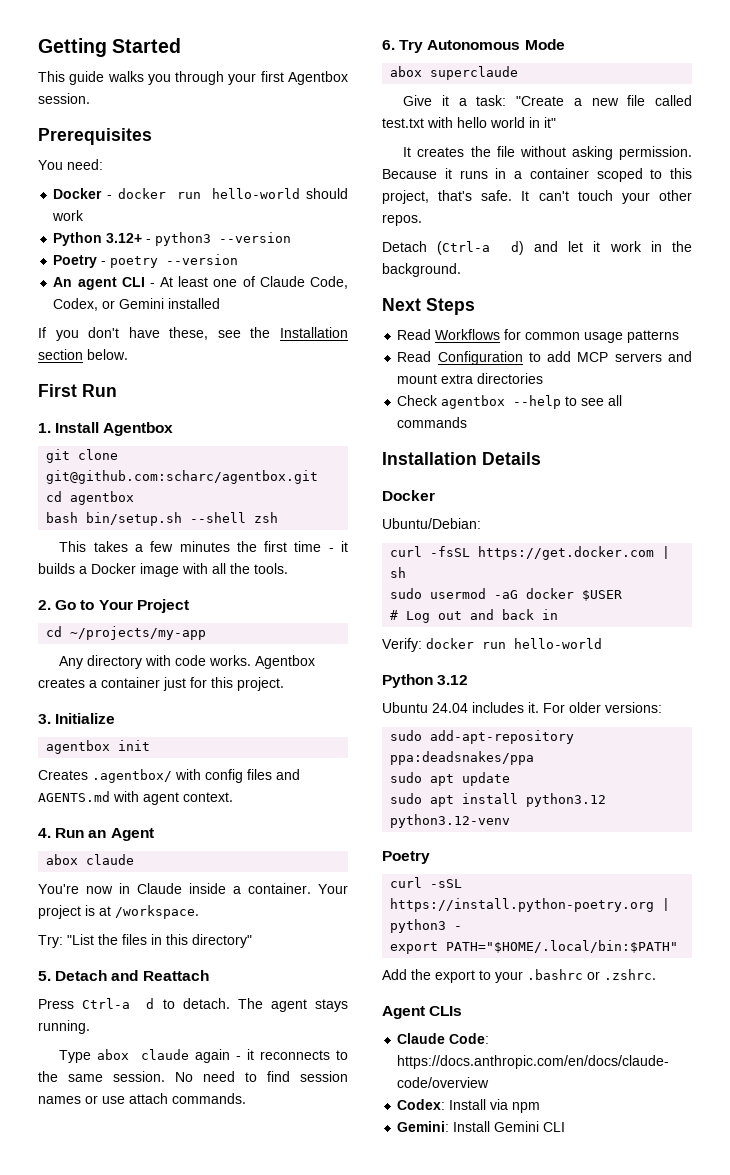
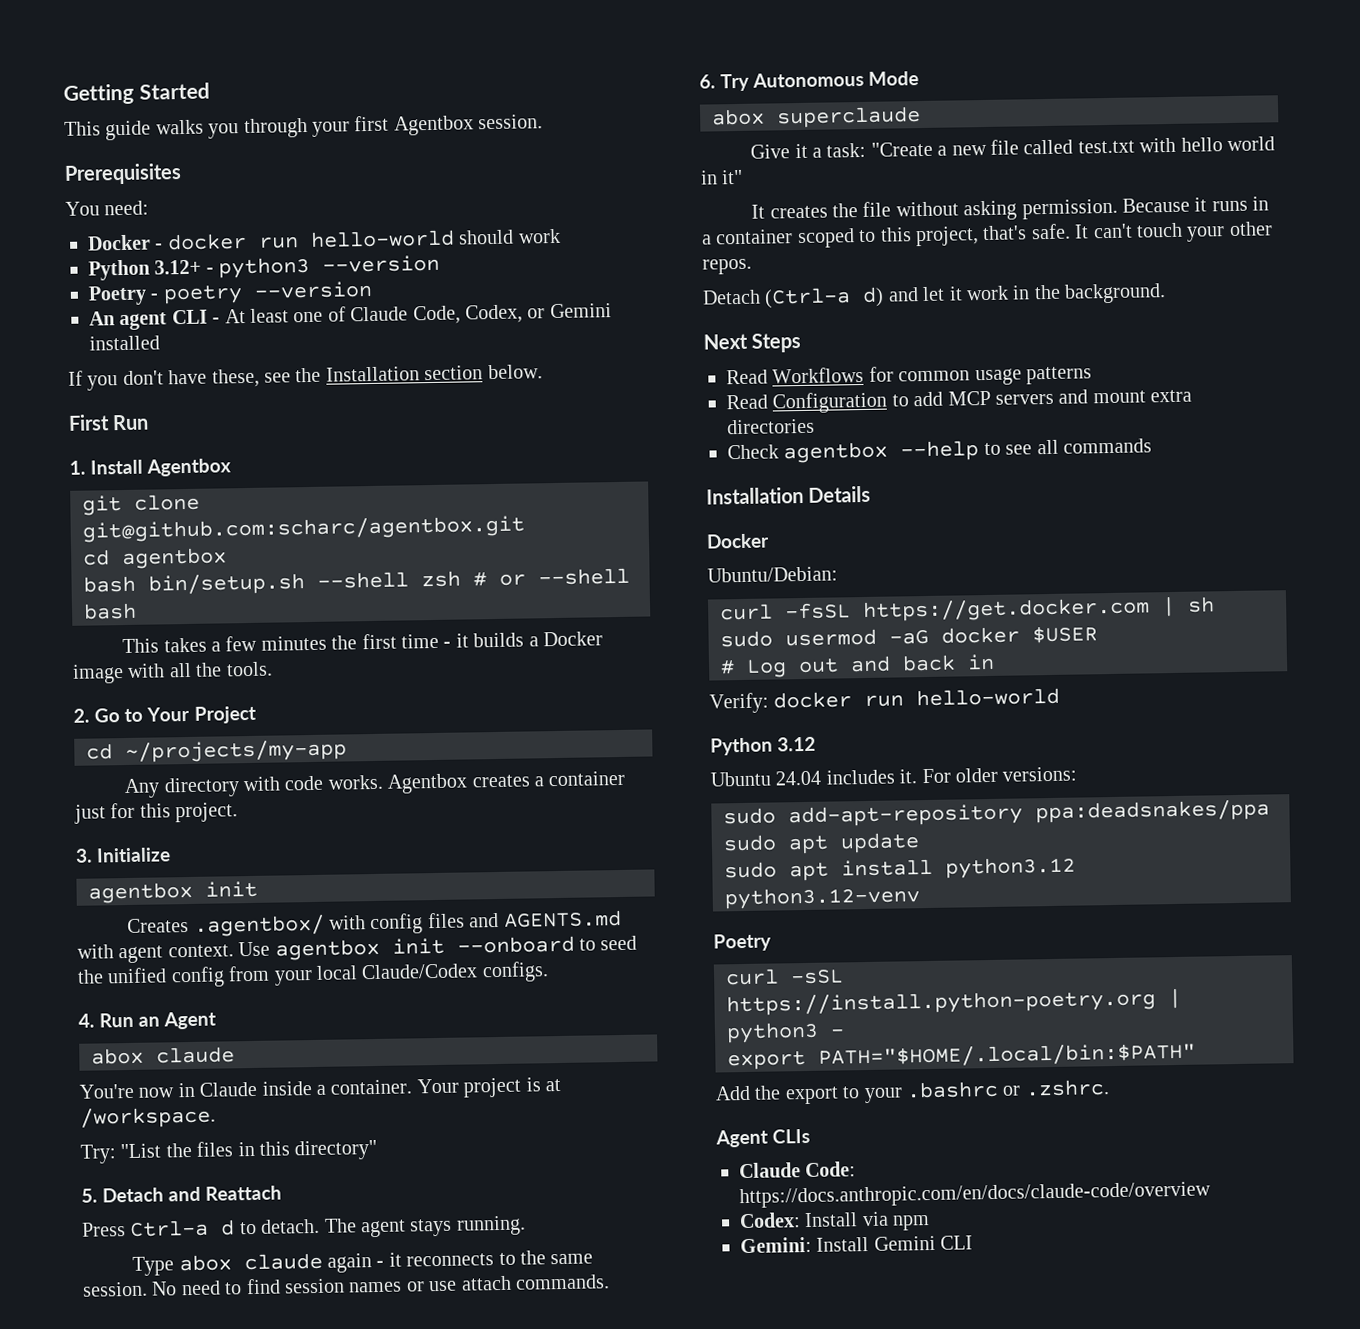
- bash bin/setup.sh --shell zsh
+ bash bin/setup.sh --shell zsh # or --shell bash
+ Use agentbox init --onboard to seed the unified config from your local Claude/Codex configs.

